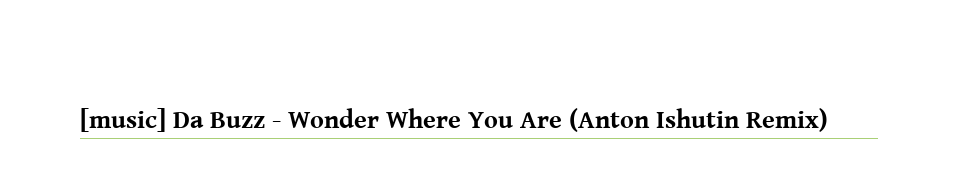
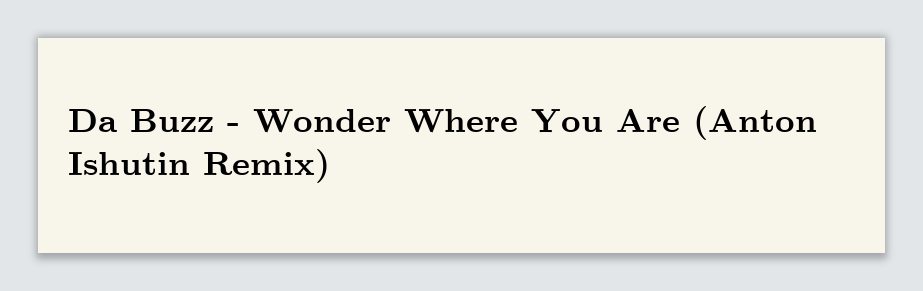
- [music] Da Buzz - Wonder Where You Are (Anton Ishutin Remix)
+ Da Buzz - Wonder Where You Are (Anton Ishutin Remix)

